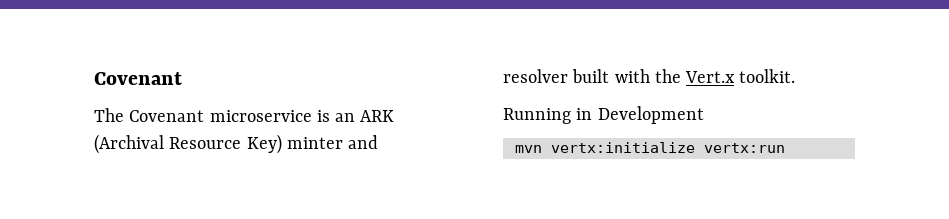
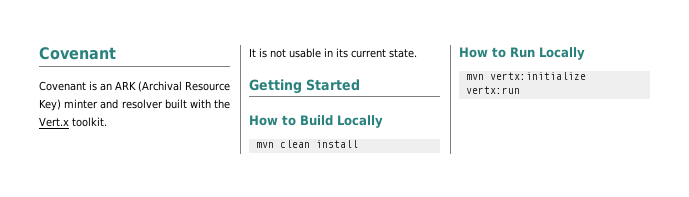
- The Covenant microservice is an ARK (Archival Resource Key) minter and resolver built with the Vert.x toolkit.
+ Covenant is an ARK (Archival Resource Key) minter and resolver built with the Vert.x toolkit.
- Running in Development
+ It is not usable in its current state.
+ Getting Started
+ How to Build Locally
+ mvn clean install
+ How to Run Locally

